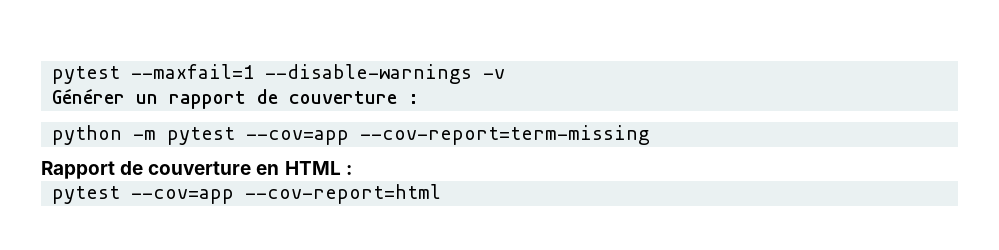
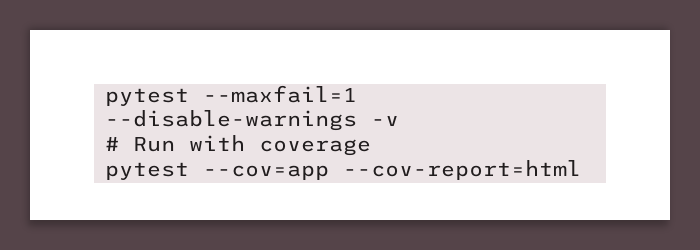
- Générer un rapport de couverture :
- python -m pytest --cov=app --cov-report=term-missing
- Rapport de couverture en HTML :
+ # Run with coverage

